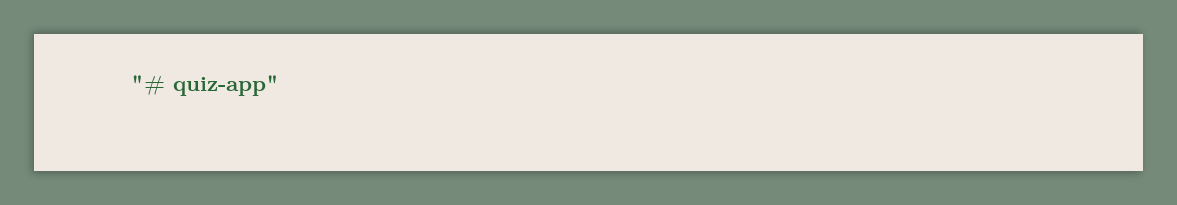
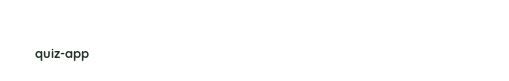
- "# quiz-app"
+ quiz-app

